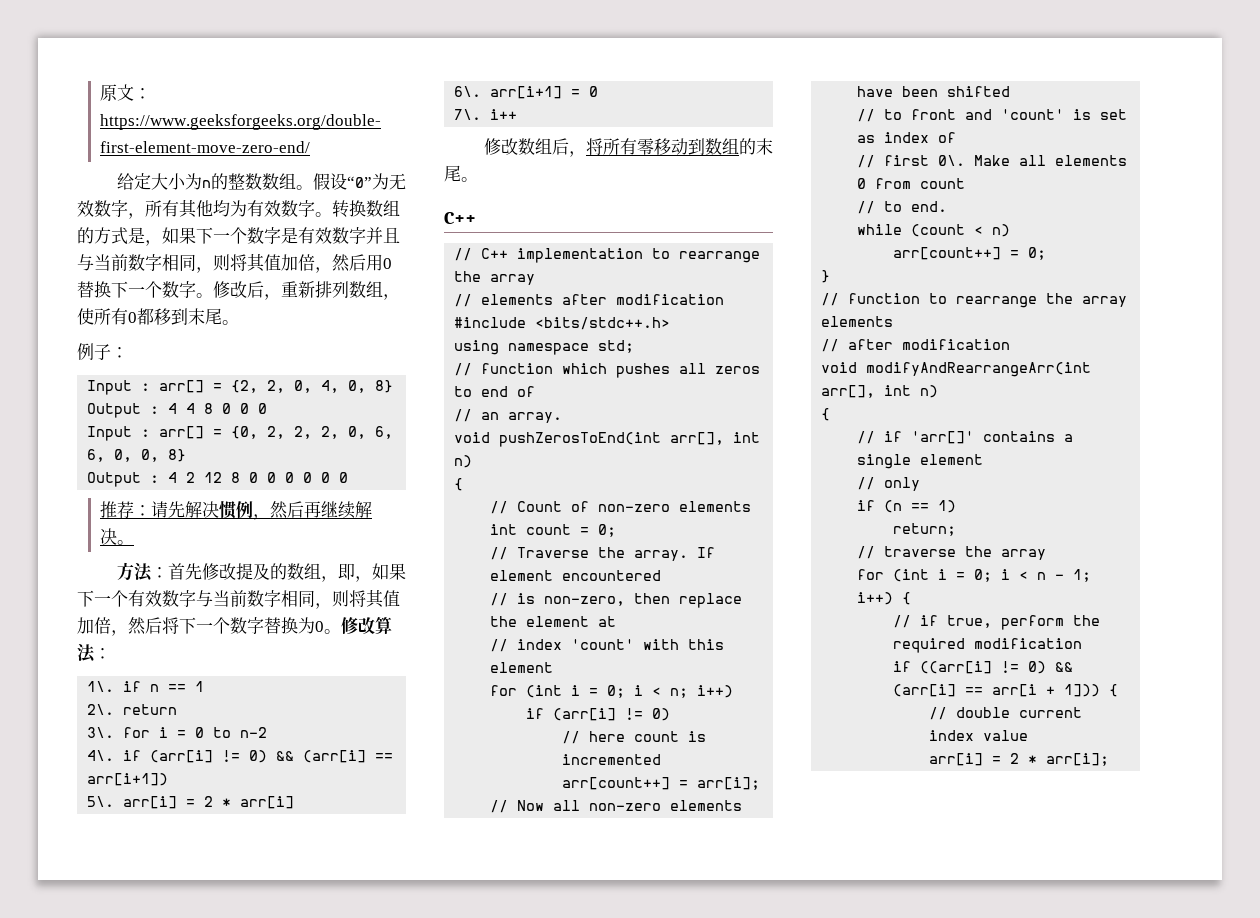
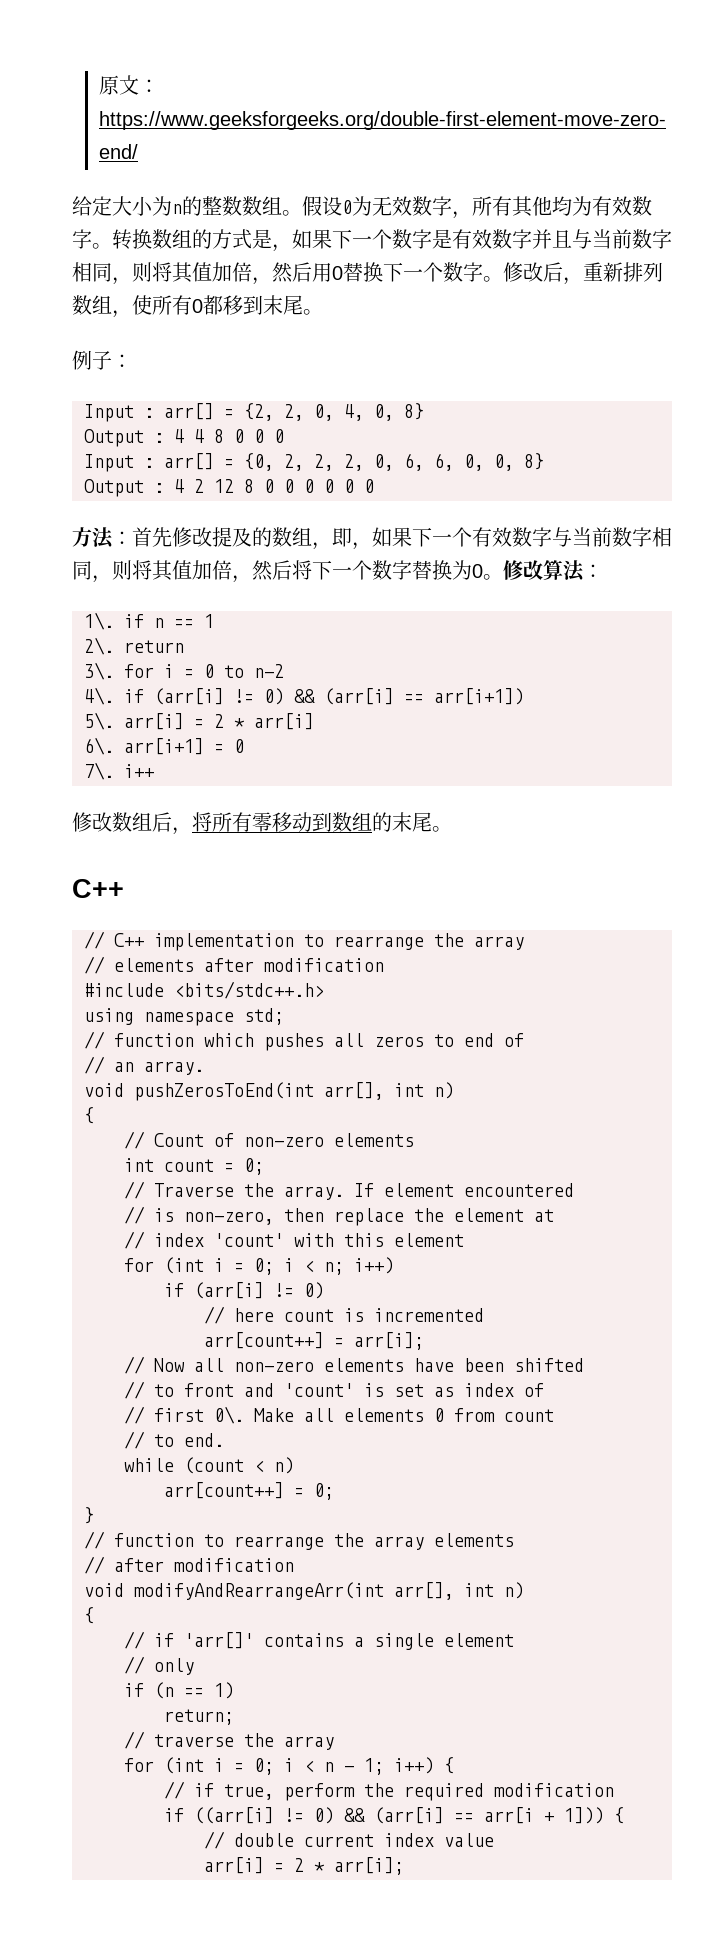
- 假设“0”为无效数字，所有其他均为有效数字。
+ 假设0为无效数字，所有其他均为有效数字。
- 推荐：请先解决惯例，然后再继续解决。

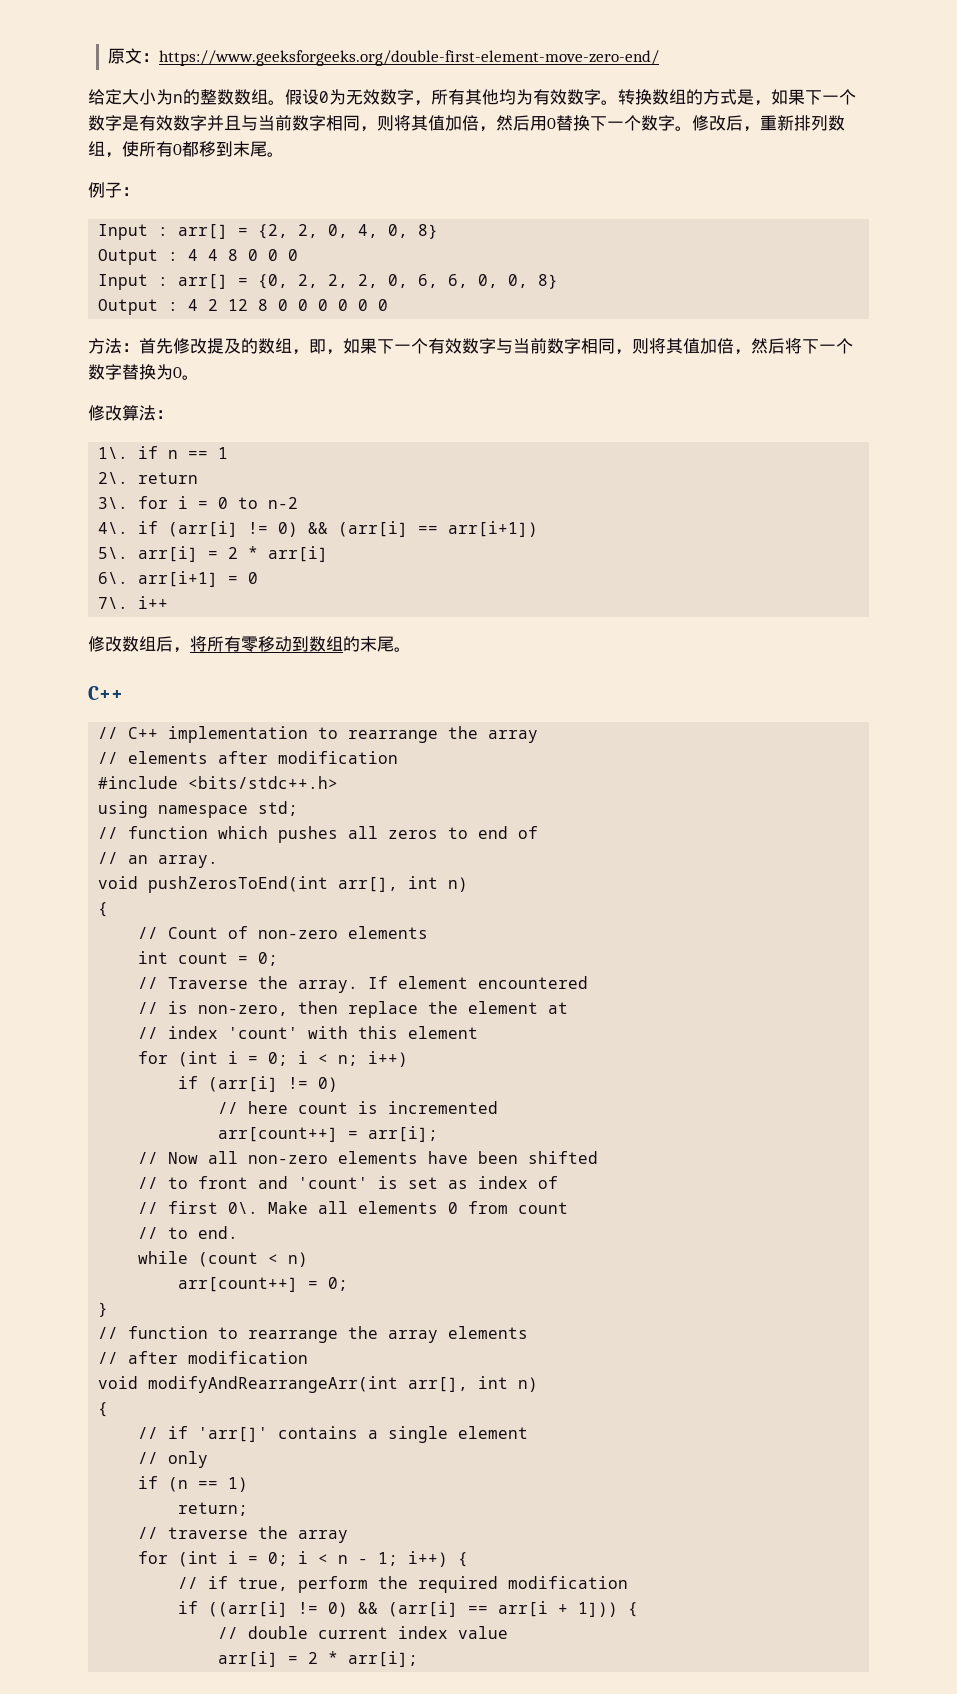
- 方法：首先修改提及的数组，即，如果下一个有效数字与当前数字相同，则将其值加倍，然后将下一个数字替换为0。修改算法：
+ 方法：首先修改提及的数组，即，如果下一个有效数字与当前数字相同，则将其值加倍，然后将下一个数字替换为0。
+ 修改算法：

